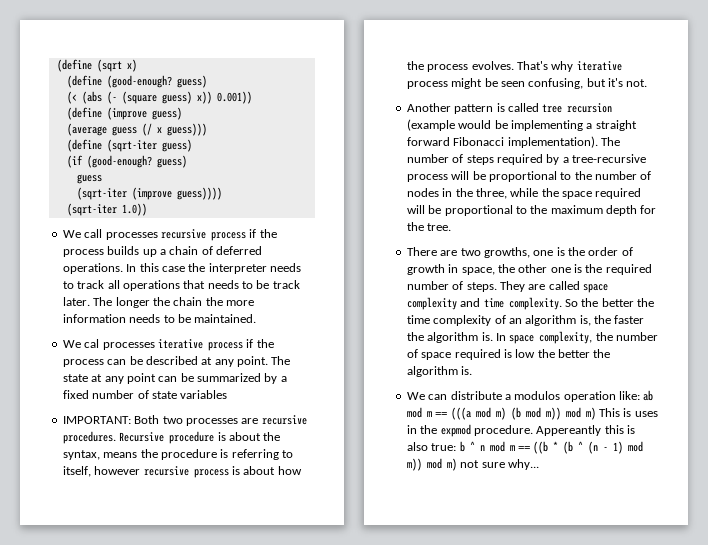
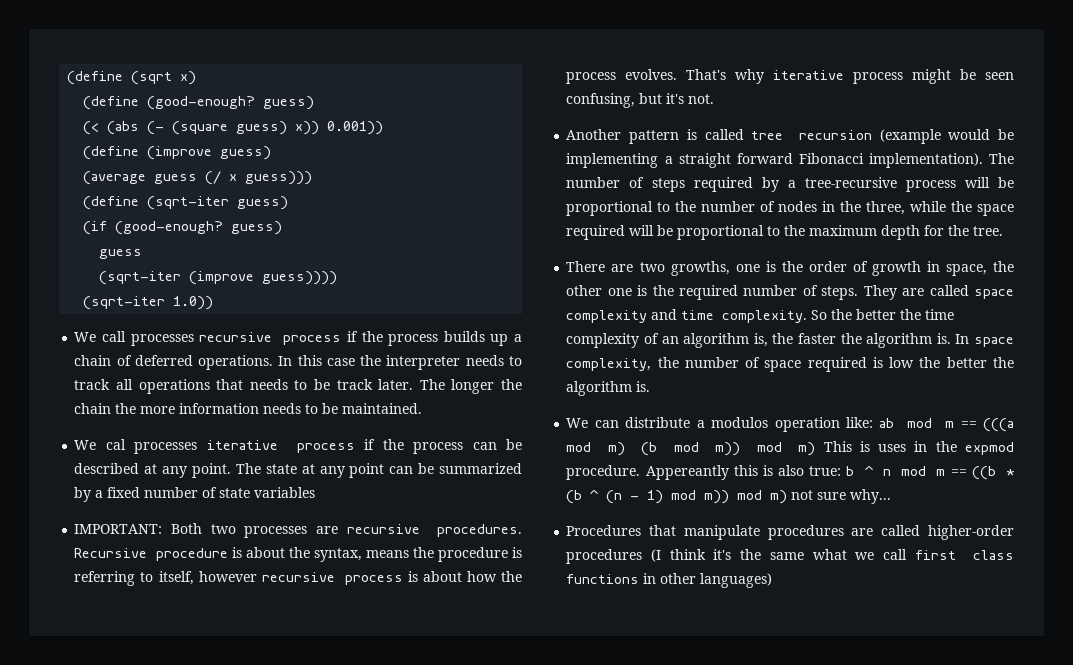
+ Procedures that manipulate procedures are called higher-order procedures (I think it's the same what we call first class functions in other languages)

